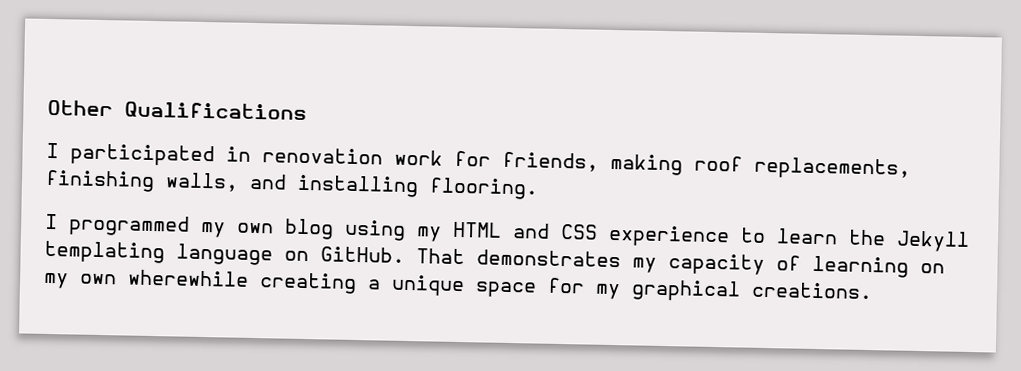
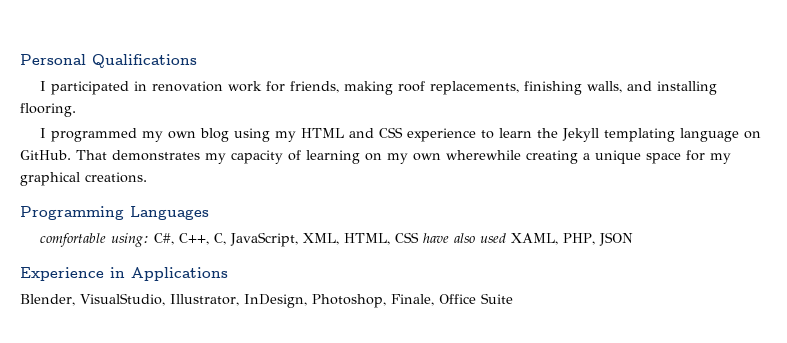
- Other Qualifications
+ Personal Qualifications
+ Programming Languages
+ comfortable using: C#, C++, C, JavaScript, XML, HTML, CSS have also used XAML, PHP, JSON
+ Experience in Applications
+ Blender, VisualStudio, Illustrator, InDesign, Photoshop, Finale, Office Suite

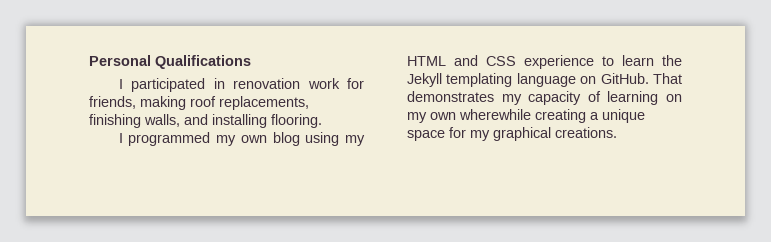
- Programming Languages
- comfortable using: C#, C++, C, JavaScript, XML, HTML, CSS have also used XAML, PHP, JSON
- Experience in Applications
- Blender, VisualStudio, Illustrator, InDesign, Photoshop, Finale, Office Suite

